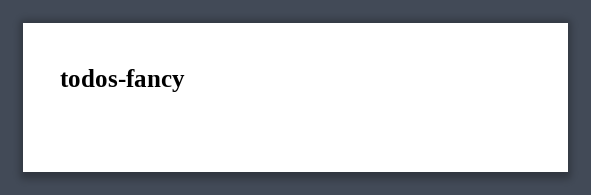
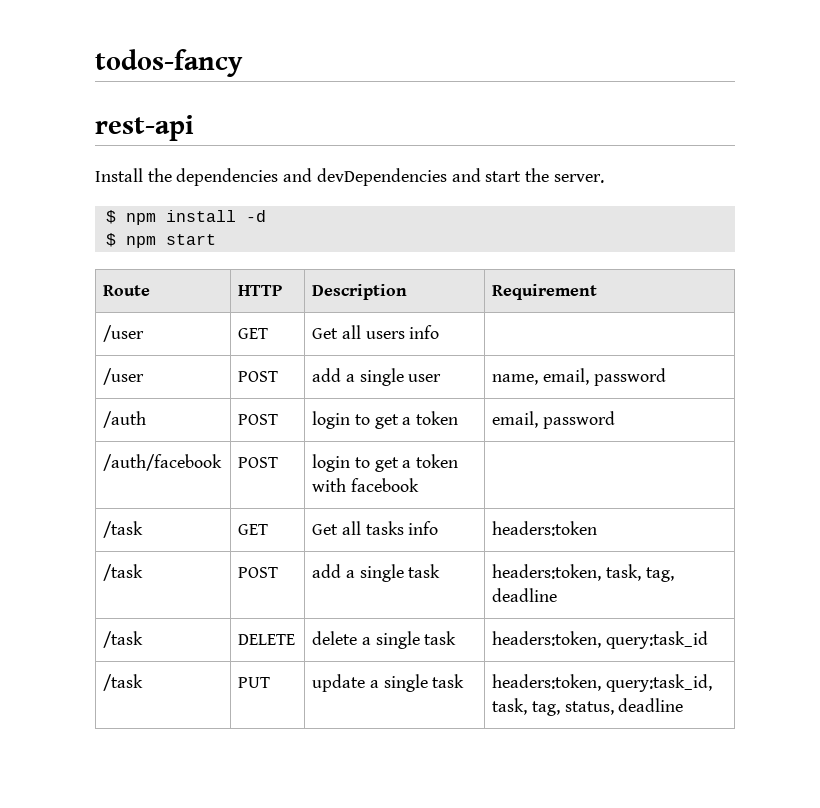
+ rest-api
+ Install the dependencies and devDependencies and start the server.
+ $ npm install -d
+ $ npm start
+ Route | HTTP | Description | Requirement
+ /user | GET | Get all users info |
+ /user | POST | add a single user | name, email, password
+ /auth | POST | login to get a token | email, password
+ /auth/facebook | POST | login to get a token with facebook |
+ /task | GET | Get all tasks info | headers:token
+ /task | POST | add a single task | headers:token, task, tag, deadline
+ /task | DELETE | delete a single task | headers:token, query:task_id
+ /task | PUT | update a single task | headers:token, query:task_id, task, tag, status, deadline

